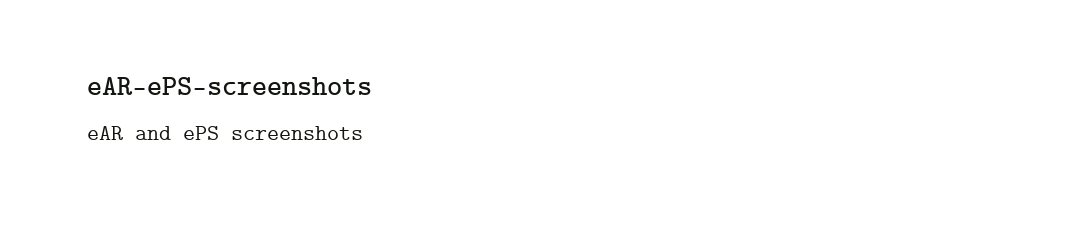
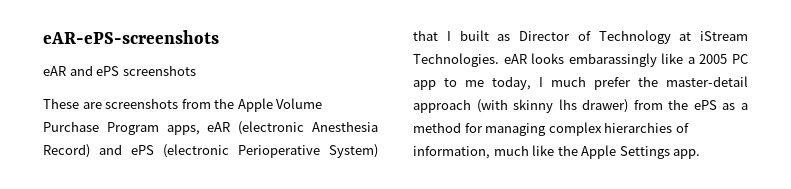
+ These are screenshots from the Apple Volume Purchase Program apps, eAR (electronic Anesthesia Record) and ePS (electronic Perioperative System) that I built as Director of Technology at iStream Technologies. eAR looks embarassingly like a 2005 PC app to me today, I much prefer the master-detail approach (with skinny lhs drawer) from the ePS as a method for managing complex hierarchies of information, much like the Apple Settings app.

